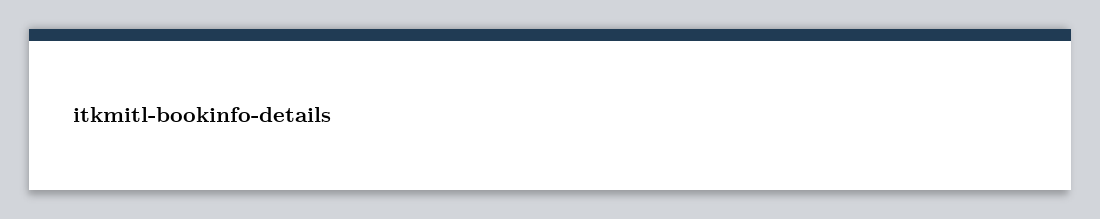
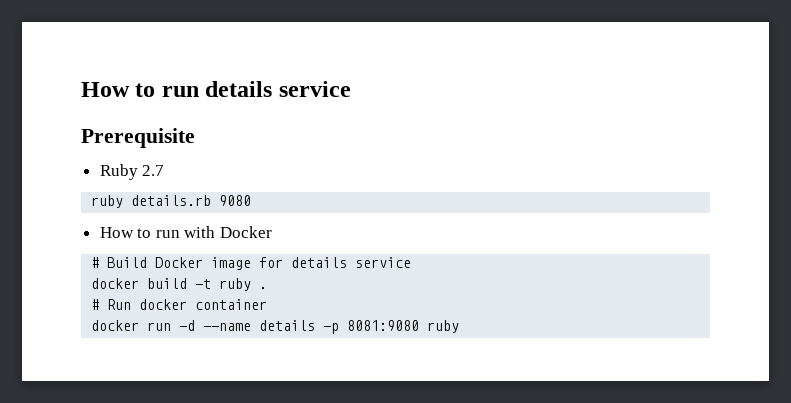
- itkmitl-bookinfo-details
+ How to run details service
+ Prerequisite
+ Ruby 2.7
+ ruby details.rb 9080
+ How to run with Docker
+ # Build Docker image for details service
+ docker build -t ruby .
+ # Run docker container
+ docker run -d --name details -p 8081:9080 ruby

